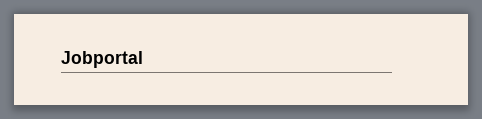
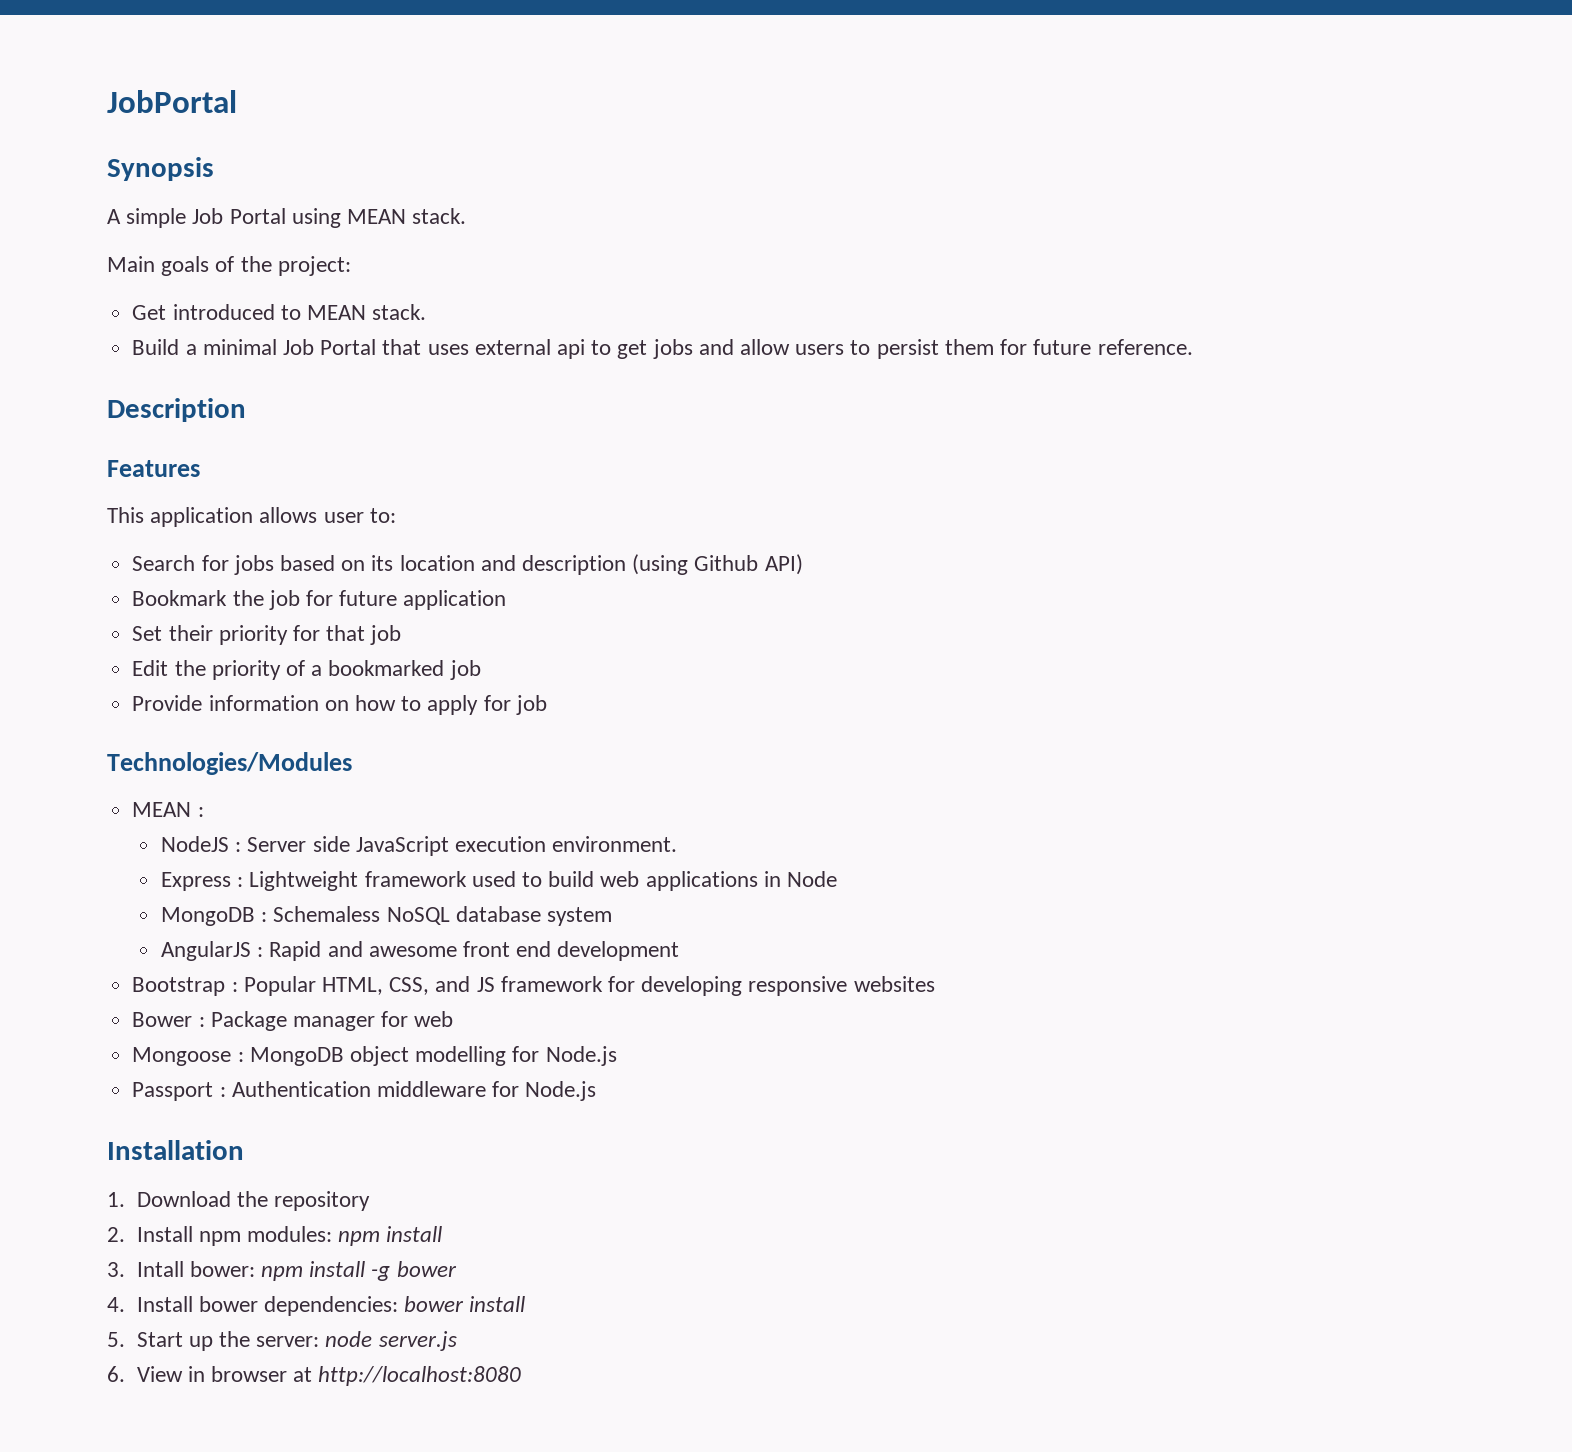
- Jobportal
+ JobPortal
+ Synopsis
+ A simple Job Portal using MEAN stack.
+ Main goals of the project:
+ Get introduced to MEAN stack.
+ Build a minimal Job Portal that uses external api to get jobs and allow users to persist them for future reference.
+ Description
+ Features
+ This application allows user to:
+ Search for jobs based on its location and description (using Github API)
+ Bookmark the job for future application
+ Set their priority for that job
+ Edit the priority of a bookmarked job
+ Provide information on how to apply for job
+ Technologies/Modules
+ MEAN :
+ NodeJS : Server side JavaScript execution environment.
+ Express : Lightweight framework used to build web applications in Node
+ MongoDB : Schemaless NoSQL database system
+ AngularJS : Rapid and awesome front end development
+ Bootstrap : Popular HTML, CSS, and JS framework for developing responsive websites
+ Bower : Package manager for web
+ Mongoose : MongoDB object modelling for Node.js
+ Passport : Authentication middleware for Node.js
+ Installation
+ 1. Download the repository
+ 2. Install npm modules: npm install
+ 3. Intall bower: npm install -g bower
+ 4. Install bower dependencies: bower install
+ 5. Start up the server: node server.js
+ 6. View in browser at http://localhost:8080

